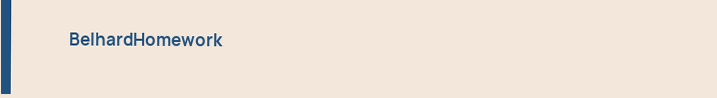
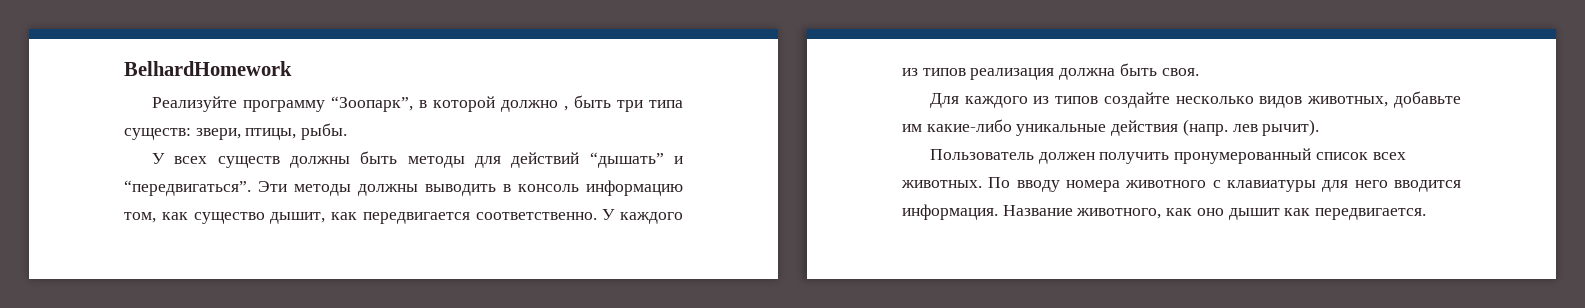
+ Реализуйте программу “Зоопарк”, в которой должно , быть три типа существ: звери, птицы, рыбы.
+ У всех существ должны быть методы для действий “дышать” и “передвигаться”. Эти методы должны выводить в консоль информацию том, как существо дышит, как передвигается соответственно. У каждого из типов реализация должна быть своя.
+ Для каждого из типов создайте несколько видов животных, добавьте им какие-либо уникальные действия (напр. лев рычит).
+ Пользователь должен получить пронумерованный список всех животных. По вводу номера животного с клавиатуры для него вводится информация. Название животного, как оно дышит как передвигается.

